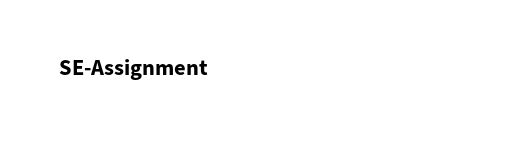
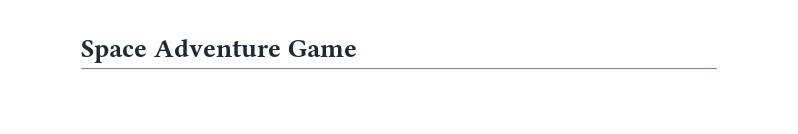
- SE-Assignment
+ Space Adventure Game

